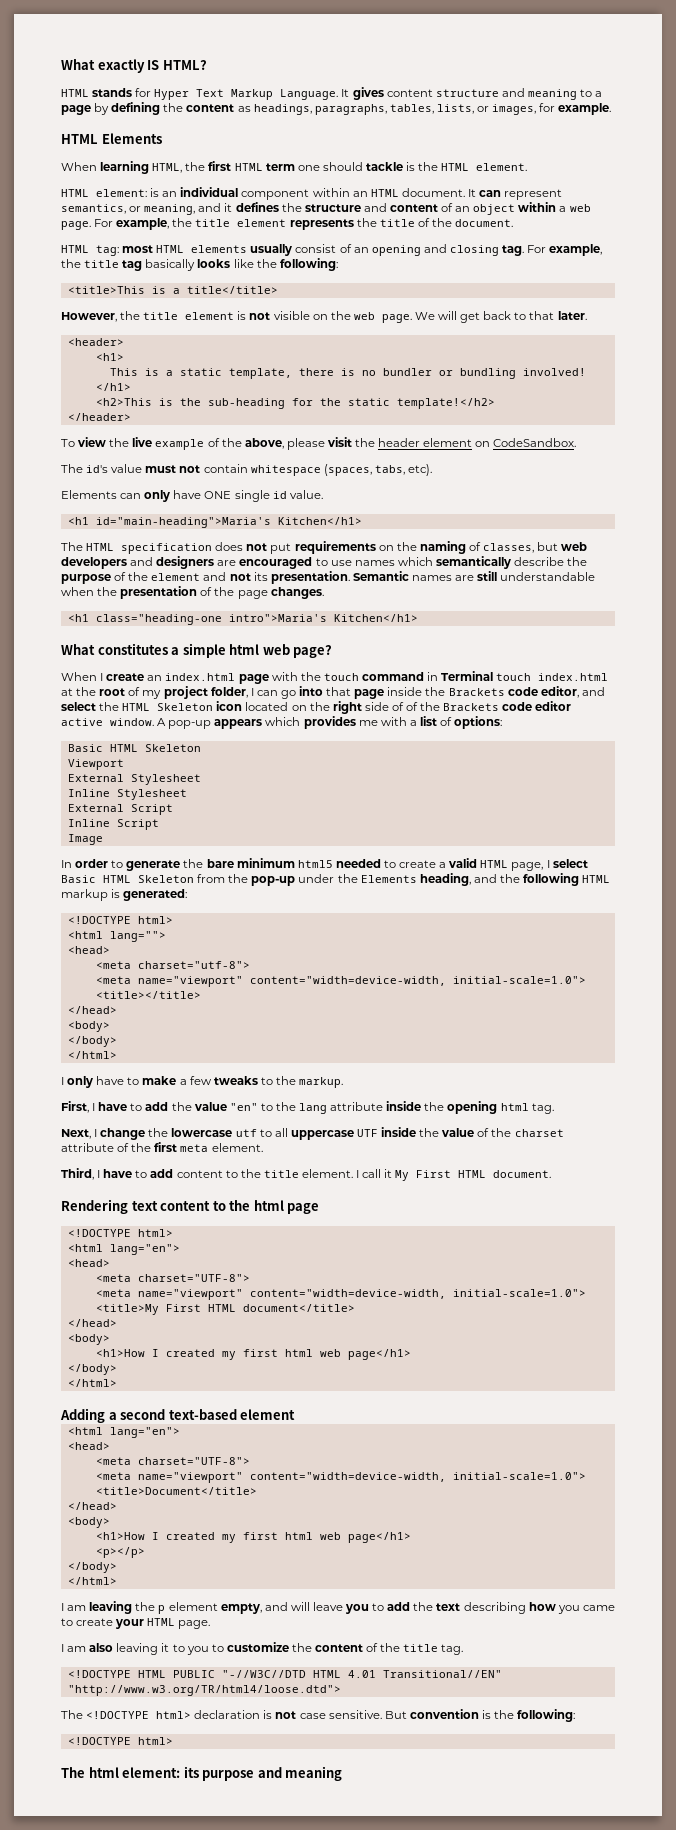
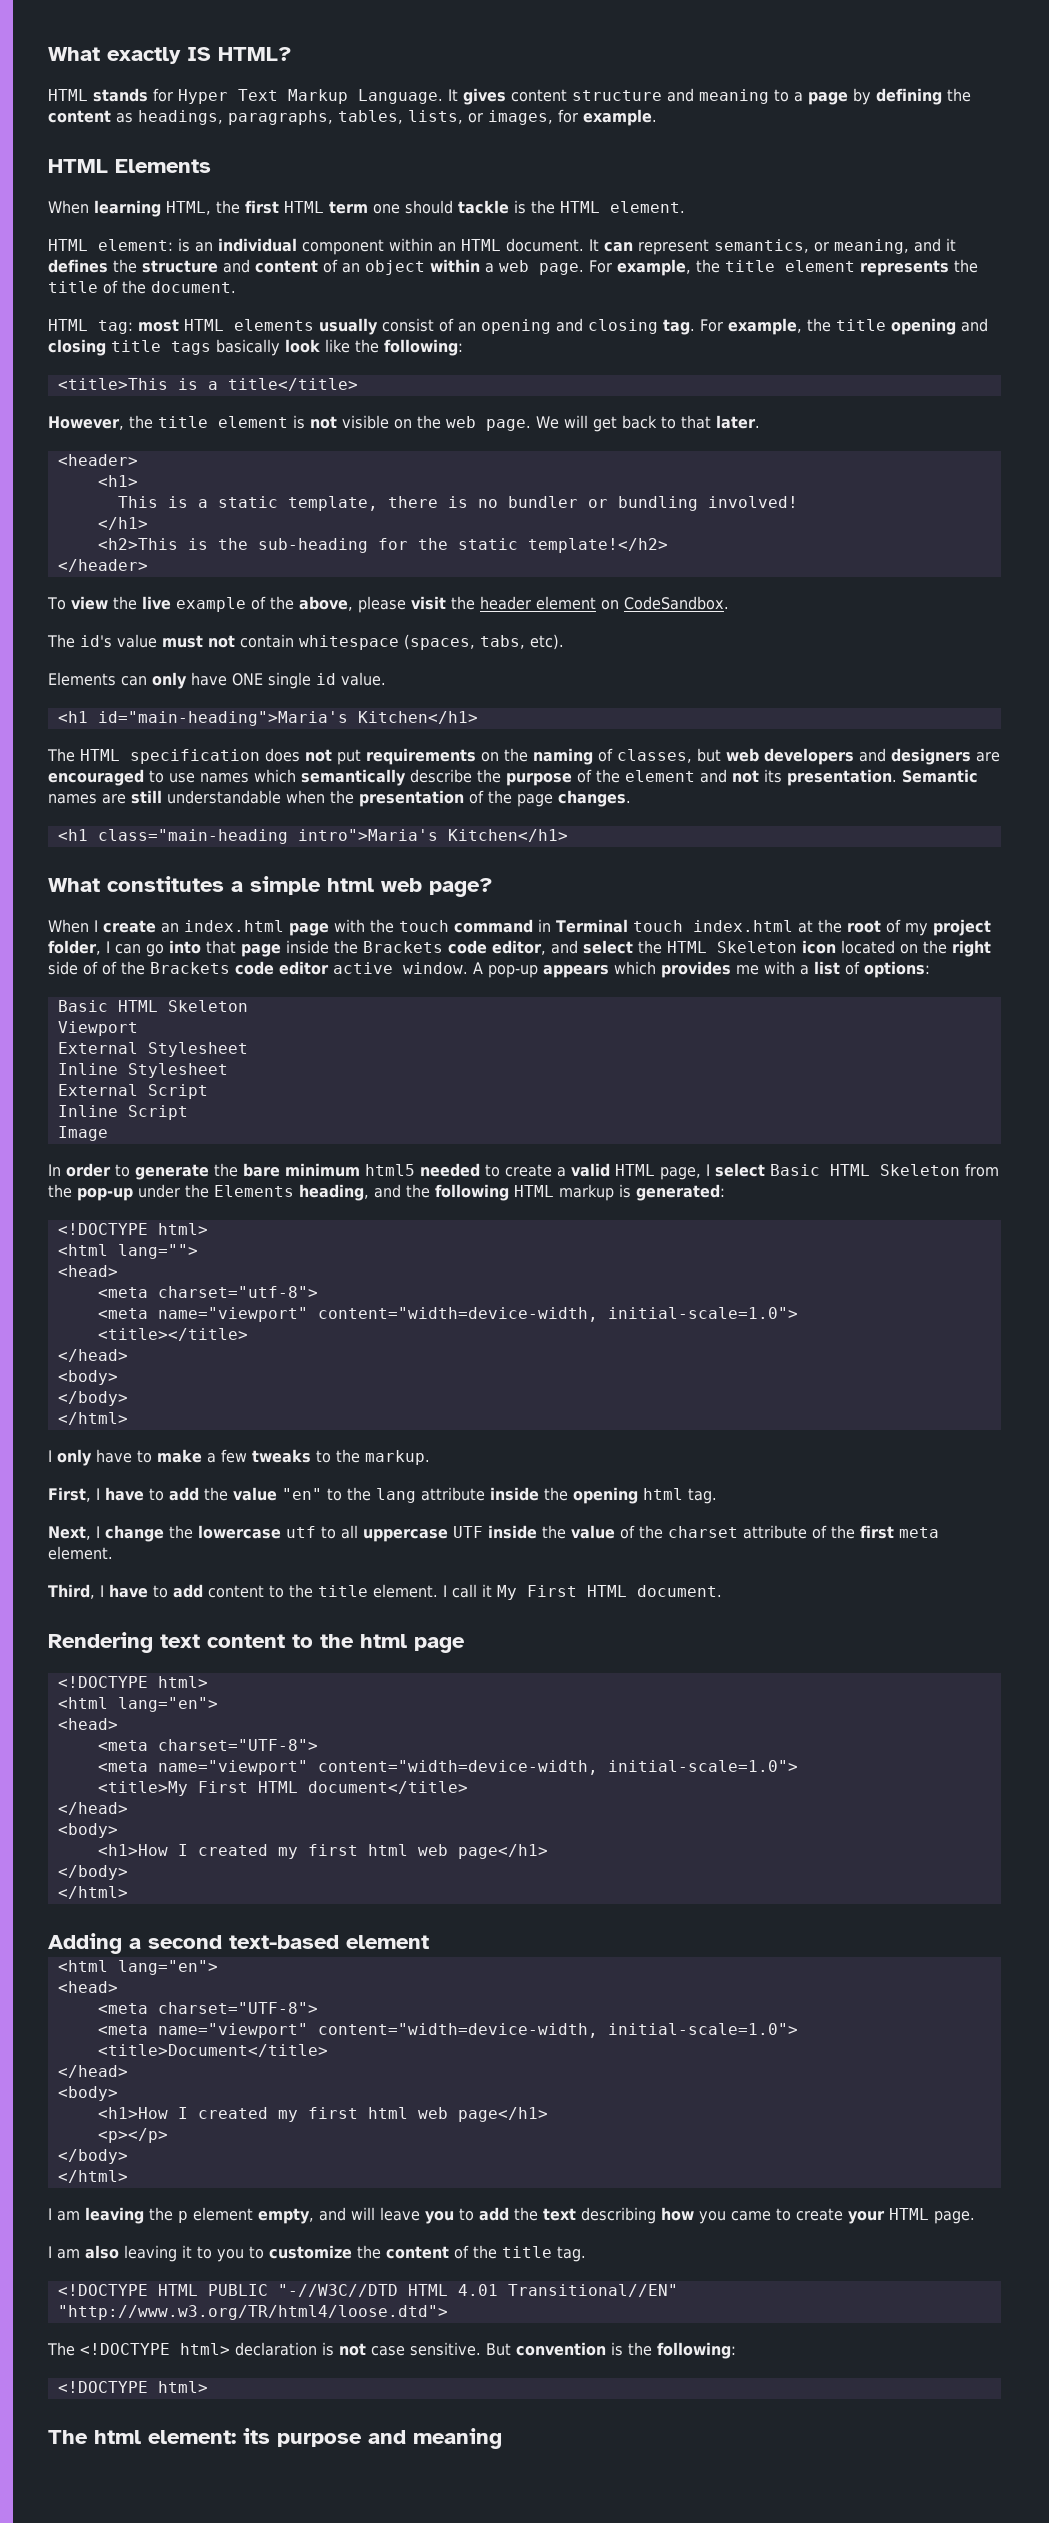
- For example, the title tag basically looks like the following:
+ For example, the title opening and closing title tags basically look like the following:
- <h1 class="heading-one intro">Maria's Kitchen</h1>
+ <h1 class="main-heading intro">Maria's Kitchen</h1>

